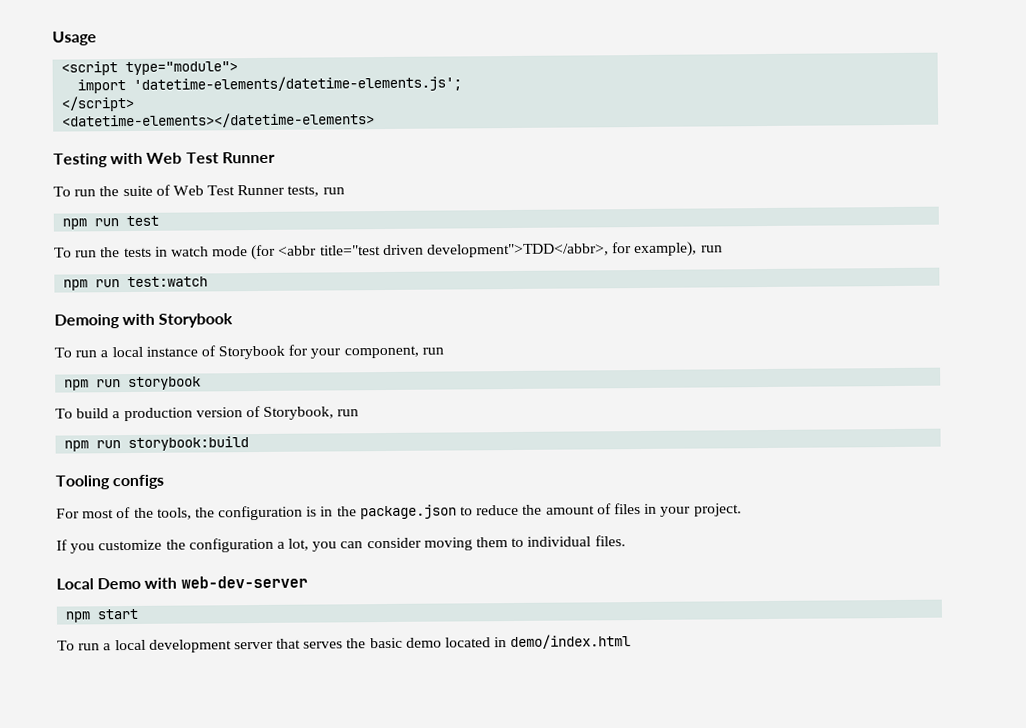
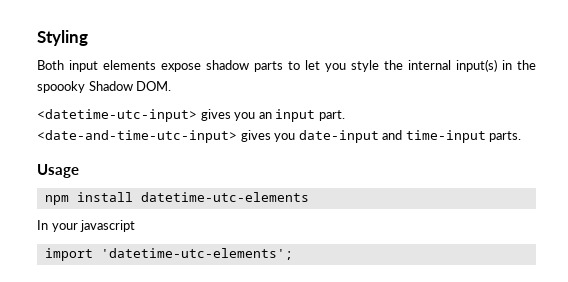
+ Styling
+ Both input elements expose shadow parts to let you style the internal input(s) in the spoooky Shadow DOM.
+ <datetime-utc-input> gives you an input part. <date-and-time-utc-input> gives you date-input and time-input parts.
  Usage
- <script type="module">
- import 'datetime-elements/datetime-elements.js';
- </script>
- <datetime-elements></datetime-elements>
- Testing with Web Test Runner
- To run the suite of Web Test Runner tests, run
- npm run test
- To run the tests in watch mode (for <abbr title="test driven development">TDD</abbr>, for example), run
- npm run test:watch
- Demoing with Storybook
- To run a local instance of Storybook for your component, run
- npm run storybook
- To build a production version of Storybook, run
- npm run storybook:build
- Tooling configs
- For most of the tools, the configuration is in the package.json to reduce the amount of files in your project.
- If you customize the configuration a lot, you can consider moving them to individual files.
- Local Demo with web-dev-server
- npm start
- To run a local development server that serves the basic demo located in demo/index.html
+ npm install datetime-utc-elements
+ In your javascript
+ import 'datetime-utc-elements';

